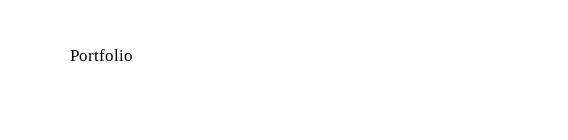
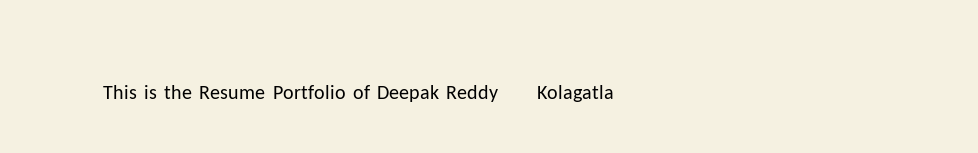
- Portfolio
+ This is the Resume Portfolio of Deepak Reddy Kolagatla

